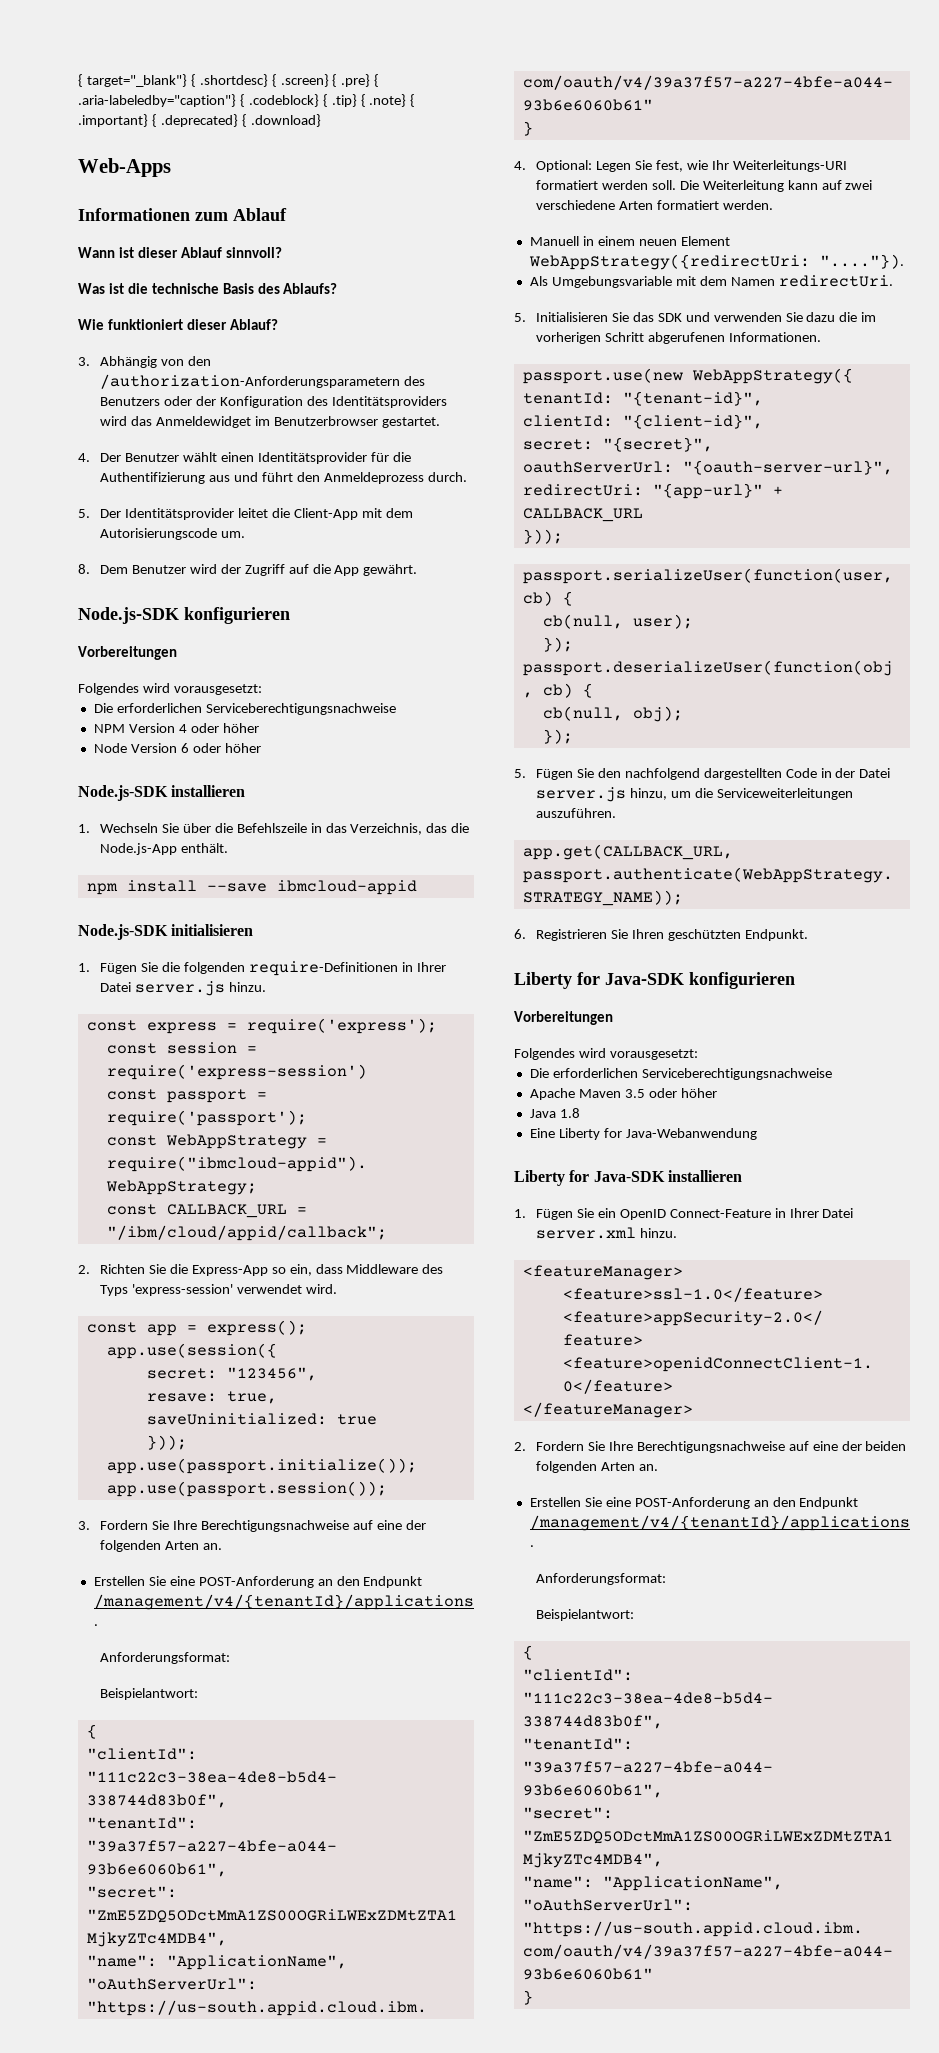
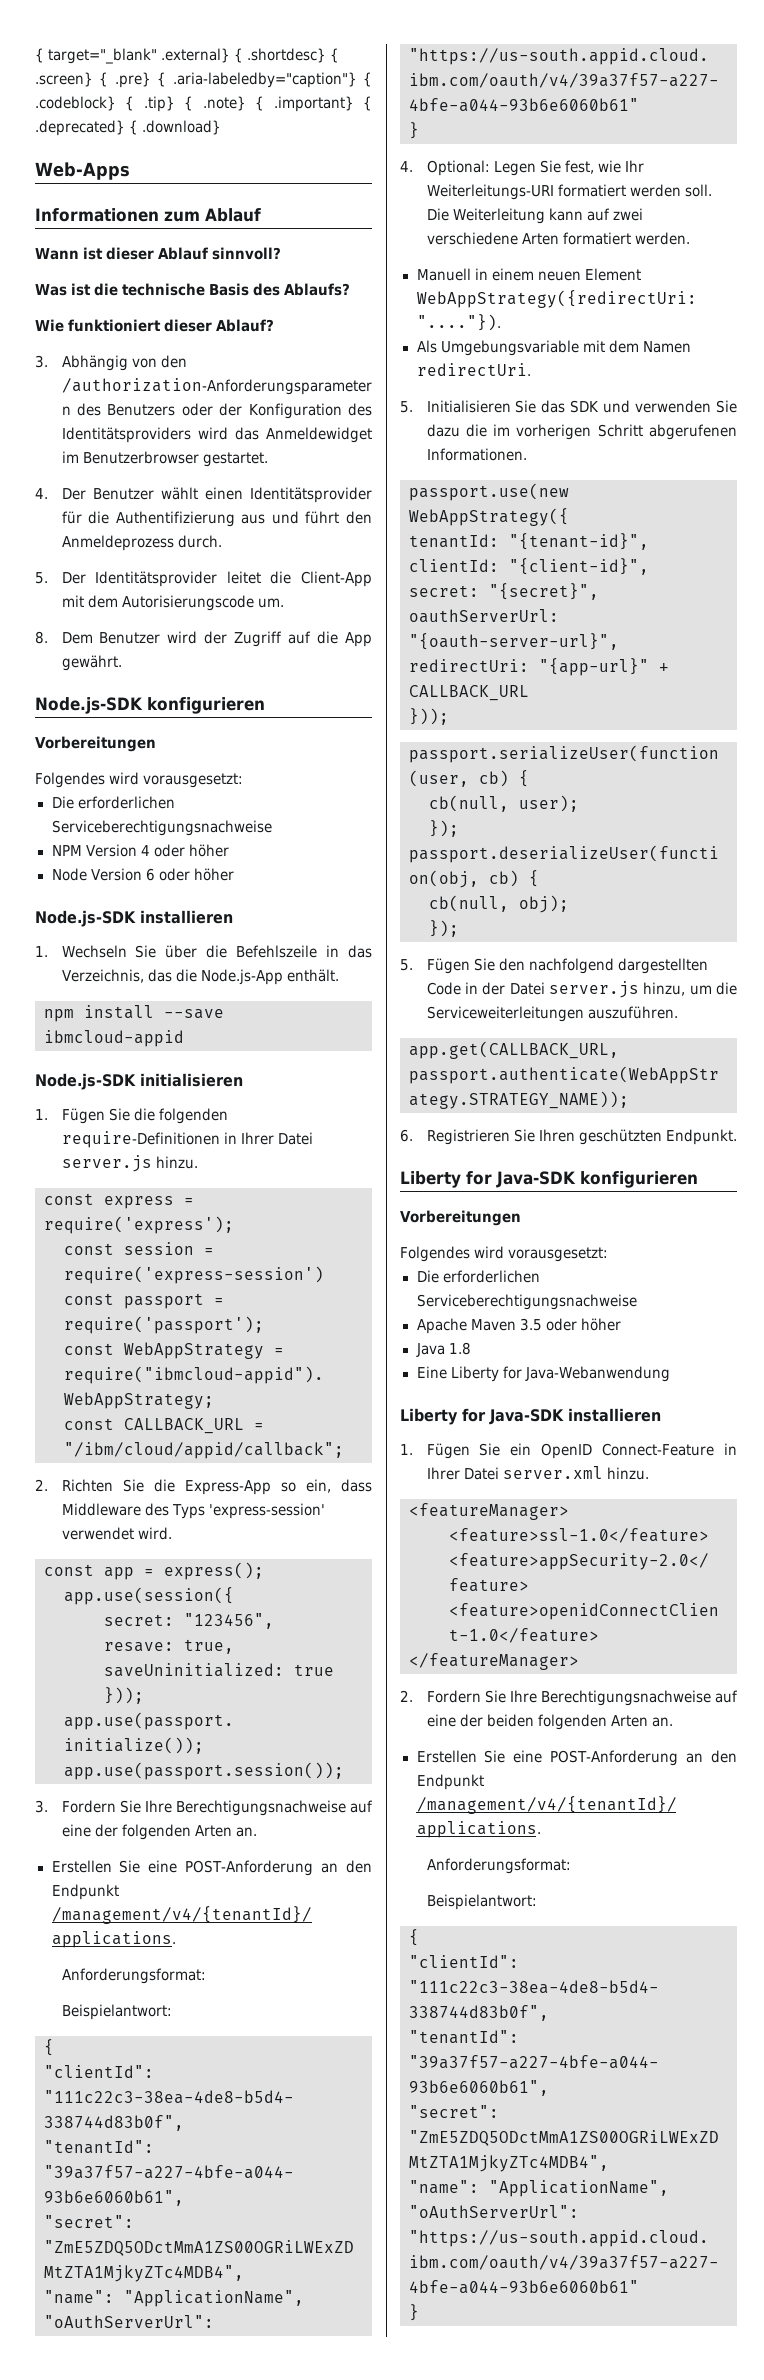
- { target="_blank"} { .shortdesc} { .screen} { .pre} { .aria-labeledby="caption"} { .codeblock} { .tip} { .note} { .important} { .deprecated} { .download}
+ { target="_blank" .external} { .shortdesc} { .screen} { .pre} { .aria-labeledby="caption"} { .codeblock} { .tip} { .note} { .important} { .deprecated} { .download}

